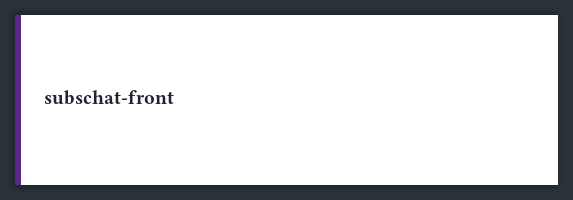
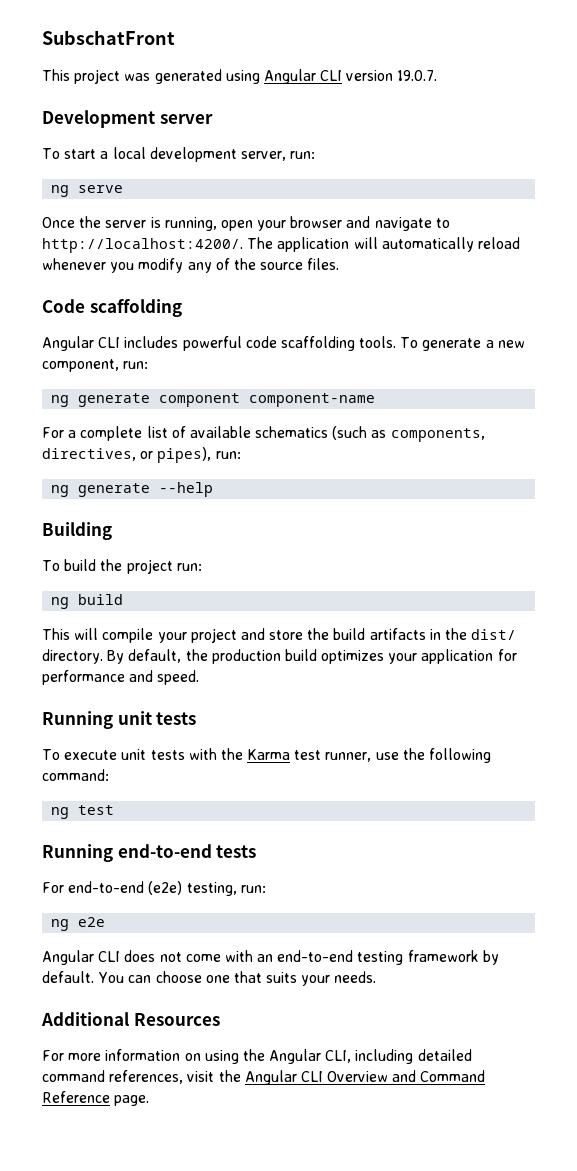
- subschat-front
+ SubschatFront
+ This project was generated using Angular CLI version 19.0.7.
+ Development server
+ To start a local development server, run:
+ ng serve
+ Once the server is running, open your browser and navigate to http://localhost:4200/. The application will automatically reload whenever you modify any of the source files.
+ Code scaffolding
+ Angular CLI includes powerful code scaffolding tools. To generate a new component, run:
+ ng generate component component-name
+ For a complete list of available schematics (such as components, directives, or pipes), run:
+ ng generate --help
+ Building
+ To build the project run:
+ ng build
+ This will compile your project and store the build artifacts in the dist/ directory. By default, the production build optimizes your application for performance and speed.
+ Running unit tests
+ To execute unit tests with the Karma test runner, use the following command:
+ ng test
+ Running end-to-end tests
+ For end-to-end (e2e) testing, run:
+ ng e2e
+ Angular CLI does not come with an end-to-end testing framework by default. You can choose one that suits your needs.
+ Additional Resources
+ For more information on using the Angular CLI, including detailed command references, visit the Angular CLI Overview and Command Reference page.

